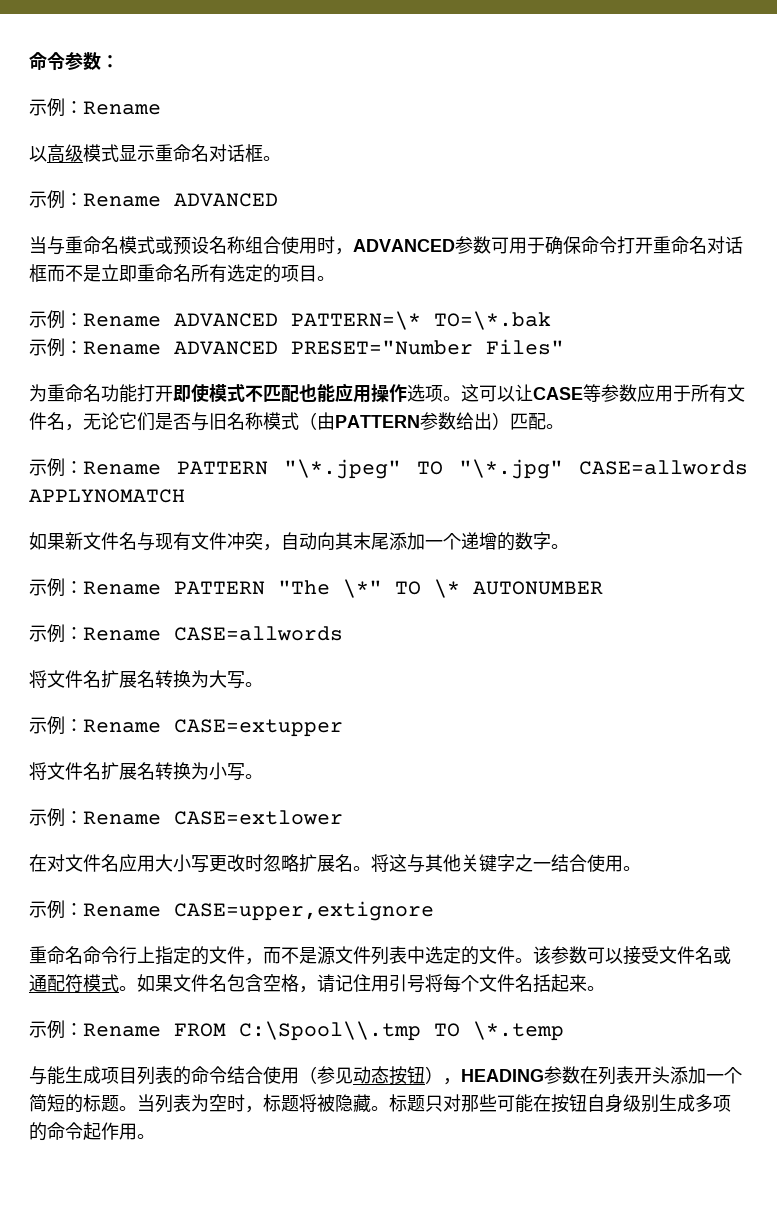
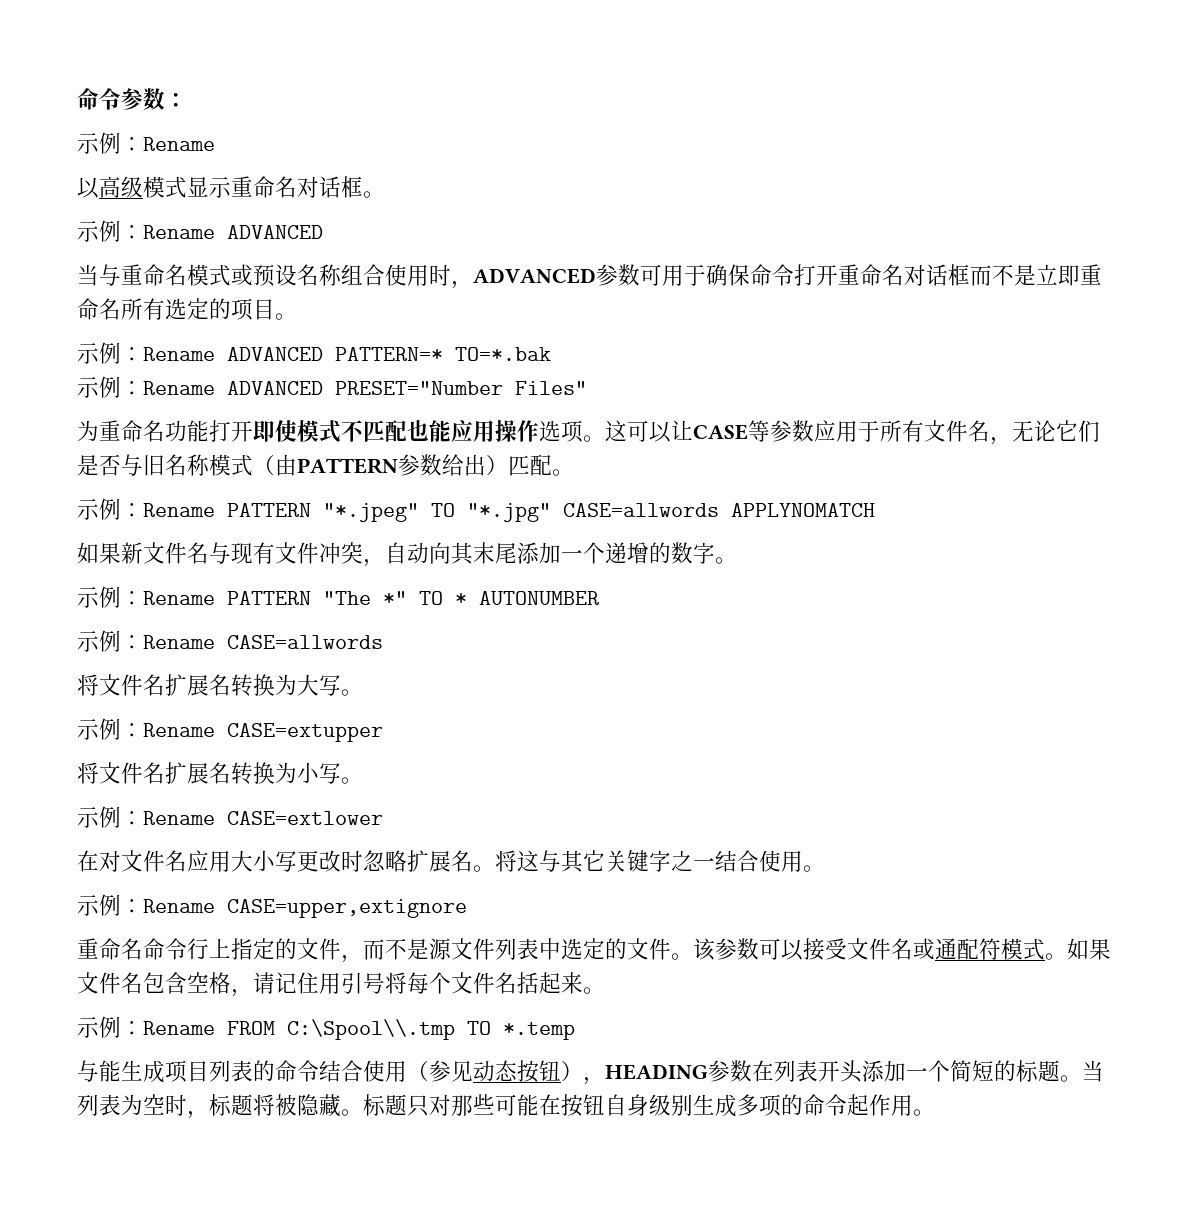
- 示例：Rename ADVANCED PATTERN=\* TO=\*.bak
+ 示例：Rename ADVANCED PATTERN=* TO=*.bak
- 示例：Rename PATTERN "\*.jpeg" TO "\*.jpg" CASE=allwords APPLYNOMATCH
+ 示例：Rename PATTERN "*.jpeg" TO "*.jpg" CASE=allwords APPLYNOMATCH
- 示例：Rename PATTERN "The \*" TO \* AUTONUMBER
+ 示例：Rename PATTERN "The *" TO * AUTONUMBER
- 将这与其他关键字之一结合使用。
+ 将这与其它关键字之一结合使用。
- 示例：Rename FROM C:\Spool\\.tmp TO \*.temp
+ 示例：Rename FROM C:\Spool\\.tmp TO *.temp

